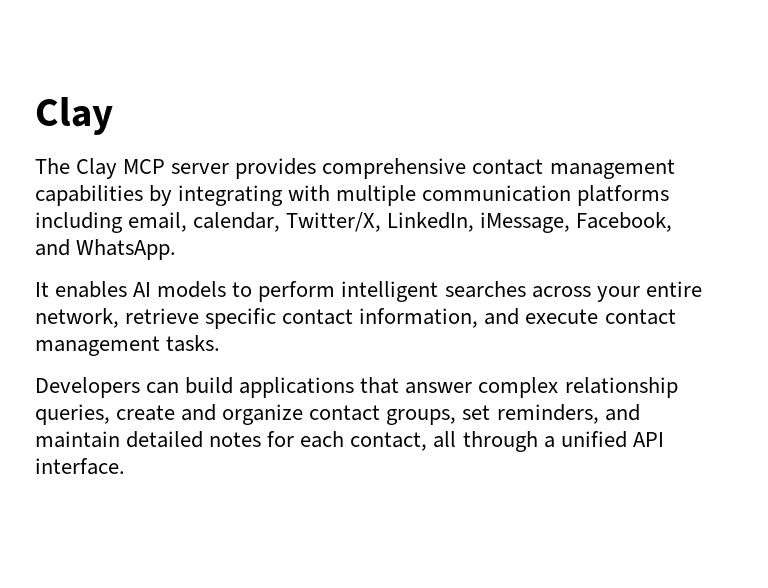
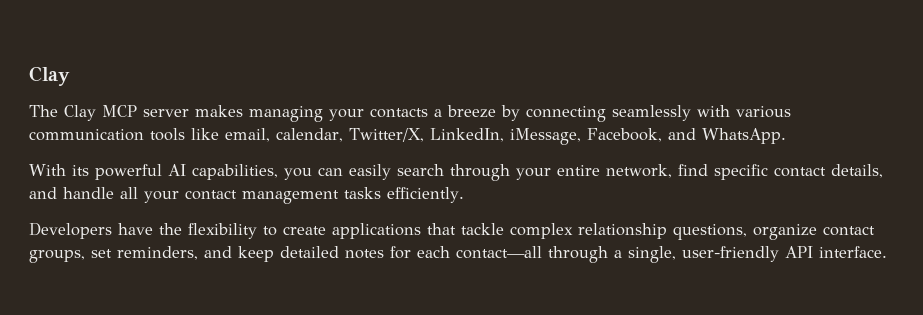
- The Clay MCP server provides comprehensive contact management capabilities by integrating with multiple communication platforms including email, calendar, Twitter/X, LinkedIn, iMessage, Facebook, and WhatsApp.
+ The Clay MCP server makes managing your contacts a breeze by connecting seamlessly with various communication tools like email, calendar, Twitter/X, LinkedIn, iMessage, Facebook, and WhatsApp.
- It enables AI models to perform intelligent searches across your entire network, retrieve specific contact information, and execute contact management tasks.
- Developers can build applications that answer complex relationship queries, create and organize contact groups, set reminders, and maintain detailed notes for each contact, all through a unified API interface.
+ With its powerful AI capabilities, you can easily search through your entire network, find specific contact details, and handle all your contact management tasks efficiently.
+ Developers have the flexibility to create applications that tackle complex relationship questions, organize contact groups, set reminders, and keep detailed notes for each contact—all through a single, user-friendly API interface.

